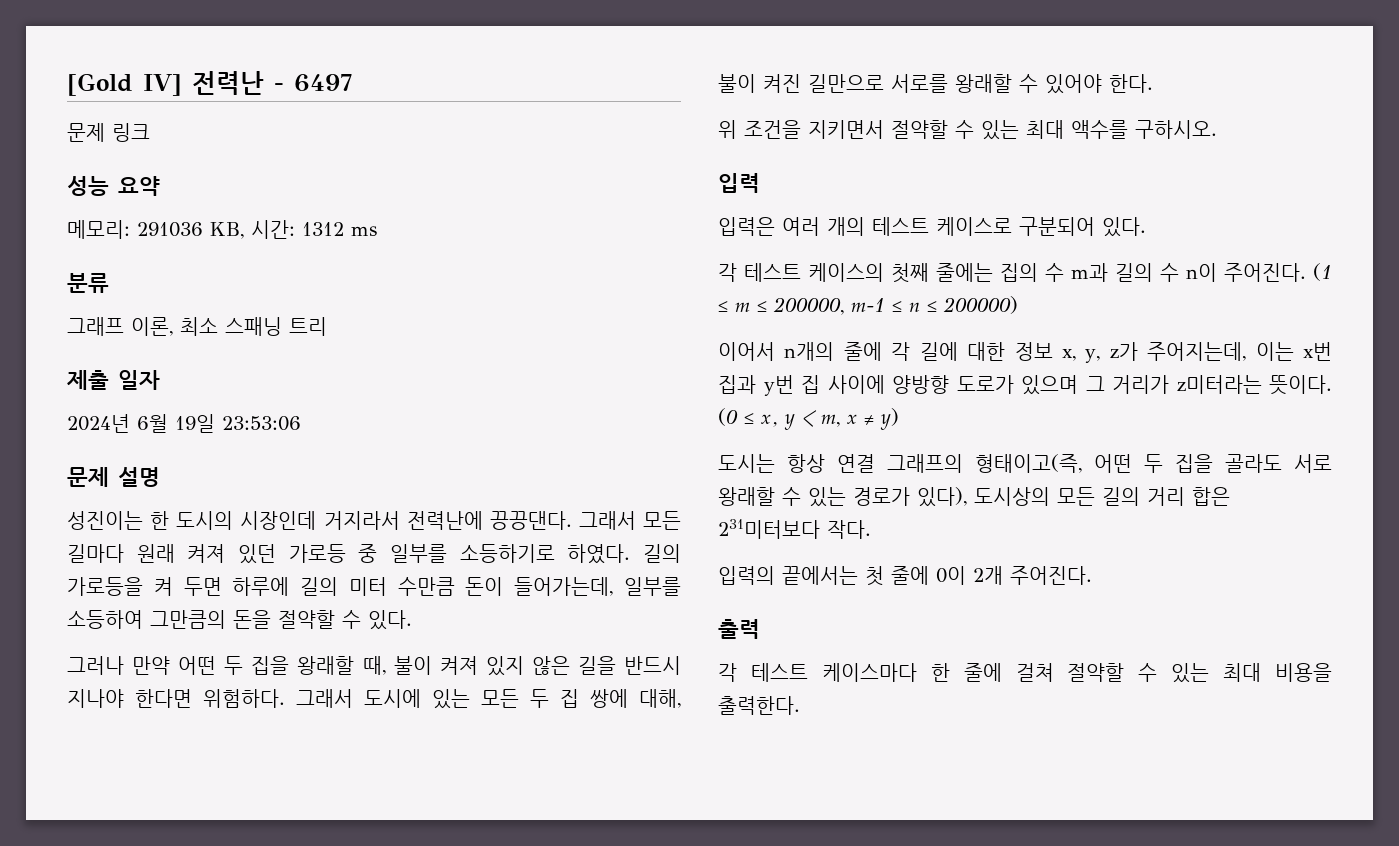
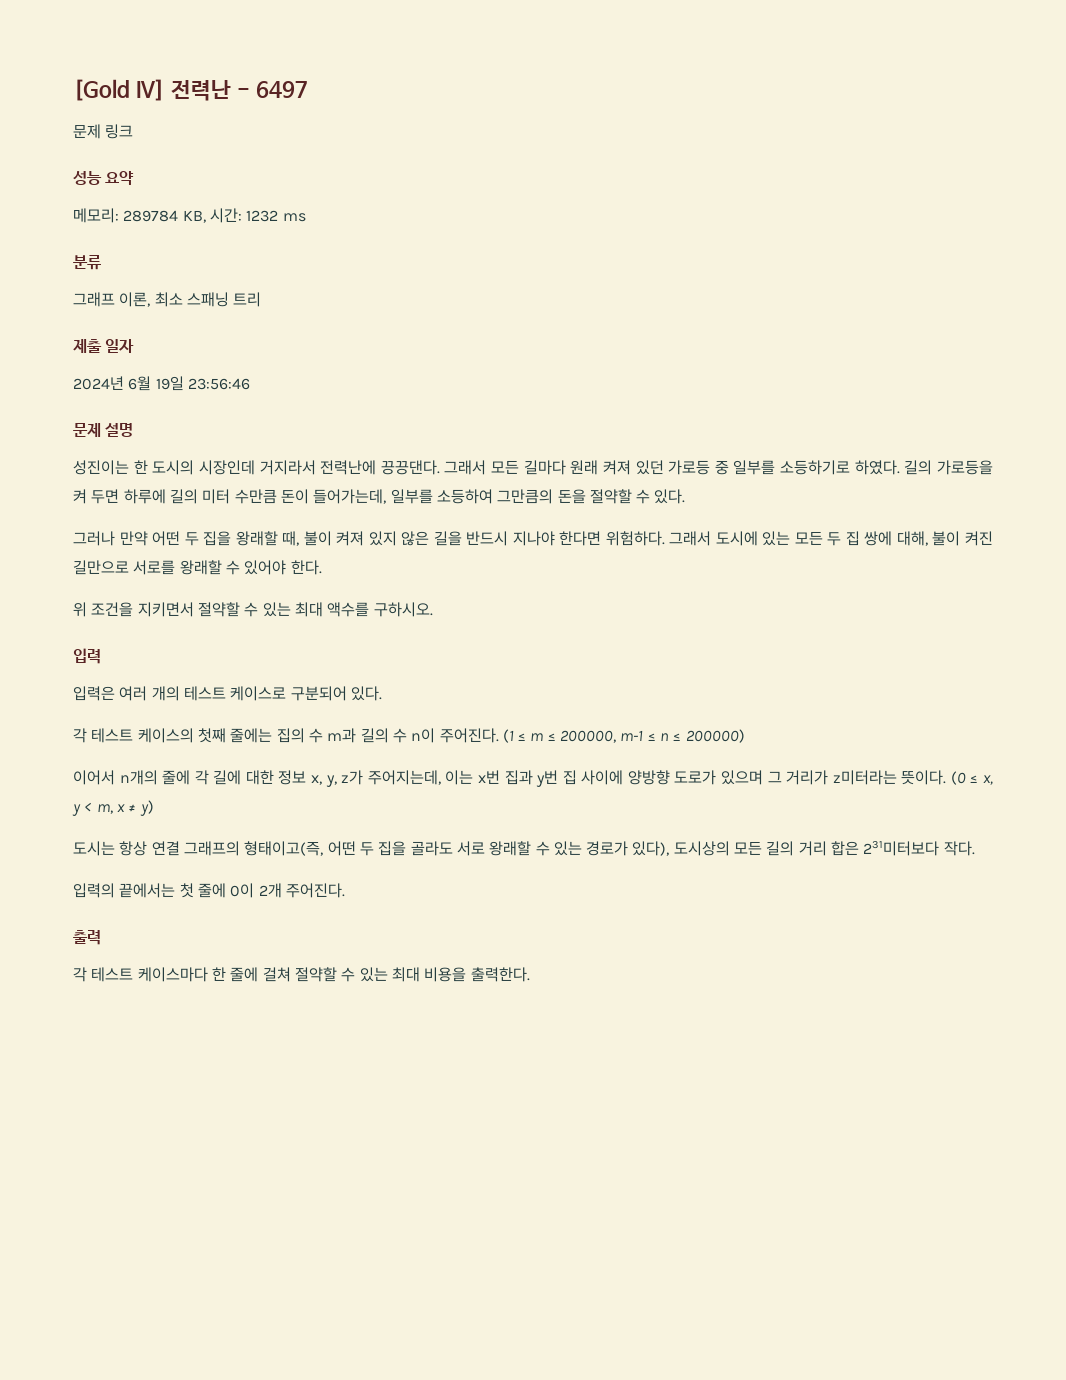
- 메모리: 291036 KB, 시간: 1312 ms
+ 메모리: 289784 KB, 시간: 1232 ms
- 2024년 6월 19일 23:53:06
+ 2024년 6월 19일 23:56:46

